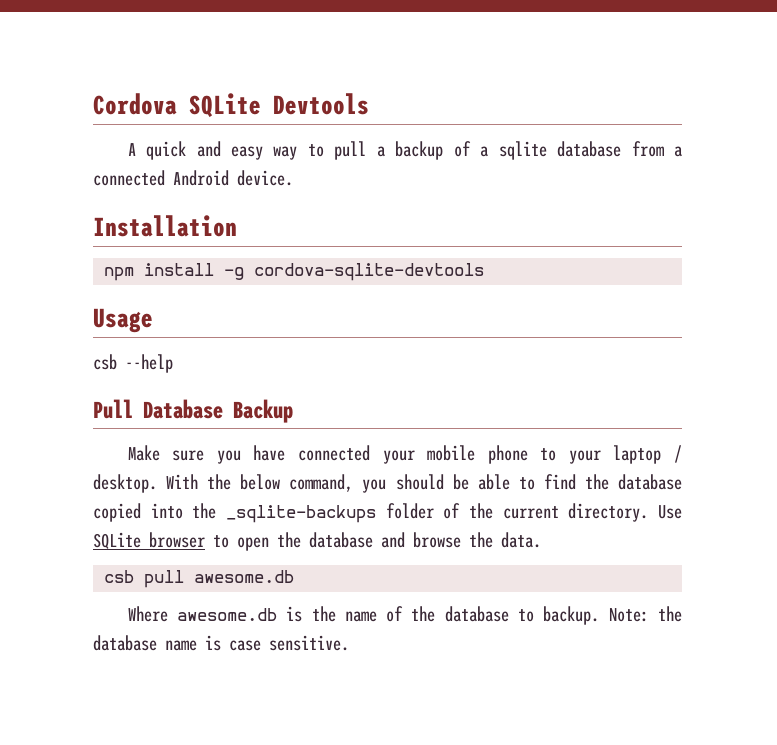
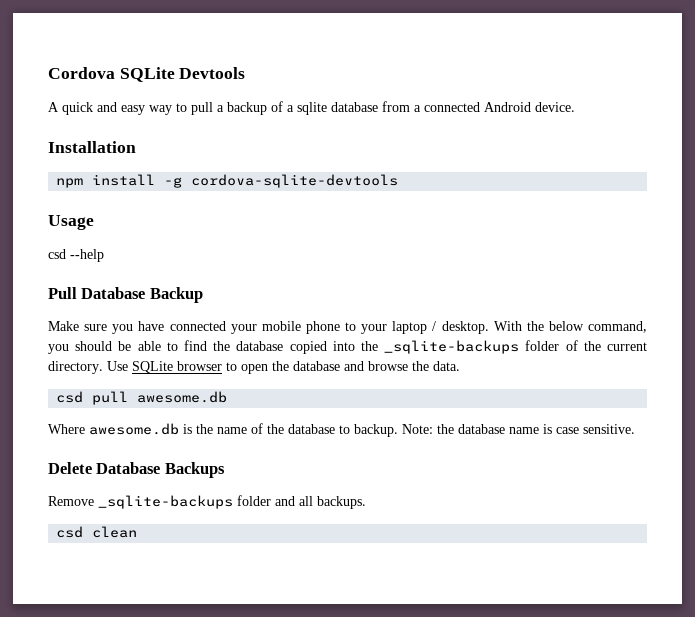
- csb --help
+ csd --help
- csb pull awesome.db
+ csd pull awesome.db
+ Delete Database Backups
+ Remove _sqlite-backups folder and all backups.
+ csd clean

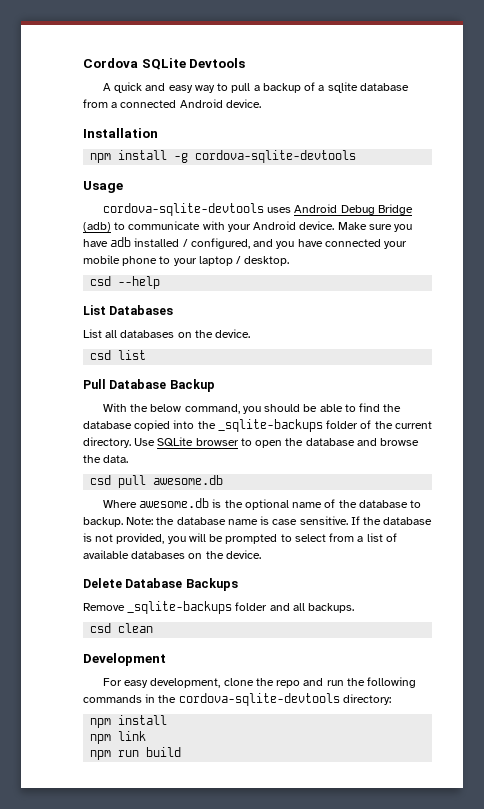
+ cordova-sqlite-devtools uses Android Debug Bridge (adb) to communicate with your Android device. Make sure you have adb installed / configured, and you have connected your mobile phone to your laptop / desktop.
  csd --help
+ List Databases
+ List all databases on the device.
+ csd list
  Pull Database Backup
- Make sure you have connected your mobile phone to your laptop / desktop. With the below command, you should be able to find the database copied into the _sqlite-backups folder of the current directory.
+ With the below command, you should be able to find the database copied into the _sqlite-backups folder of the current directory.
- Where awesome.db is the name of the database to backup.
+ Where awesome.db is the optional name of the database to backup.
+ If the database is not provided, you will be prompted to select from a list of available databases on the device.
+ Development
+ For easy development, clone the repo and run the following commands in the cordova-sqlite-devtools directory:
+ npm install
+ npm link
+ npm run build

